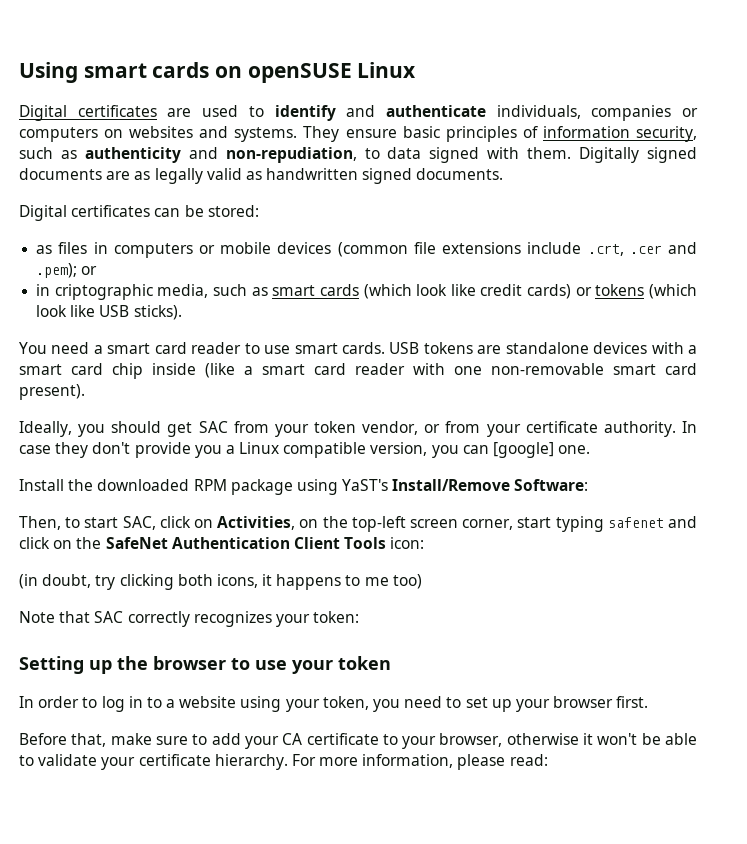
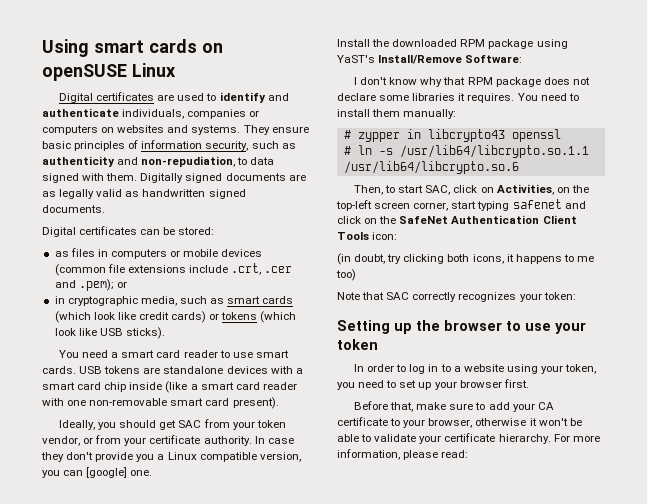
- in criptographic media, such as smart cards (which look like credit cards) or tokens (which look like USB sticks).
+ in cryptographic media, such as smart cards (which look like credit cards) or tokens (which look like USB sticks).
+ I don't know why that RPM package does not declare some libraries it requires. You need to install them manually:
+ # zypper in libcrypto43 openssl
+ # ln -s /usr/lib64/libcrypto.so.1.1 /usr/lib64/libcrypto.so.6

